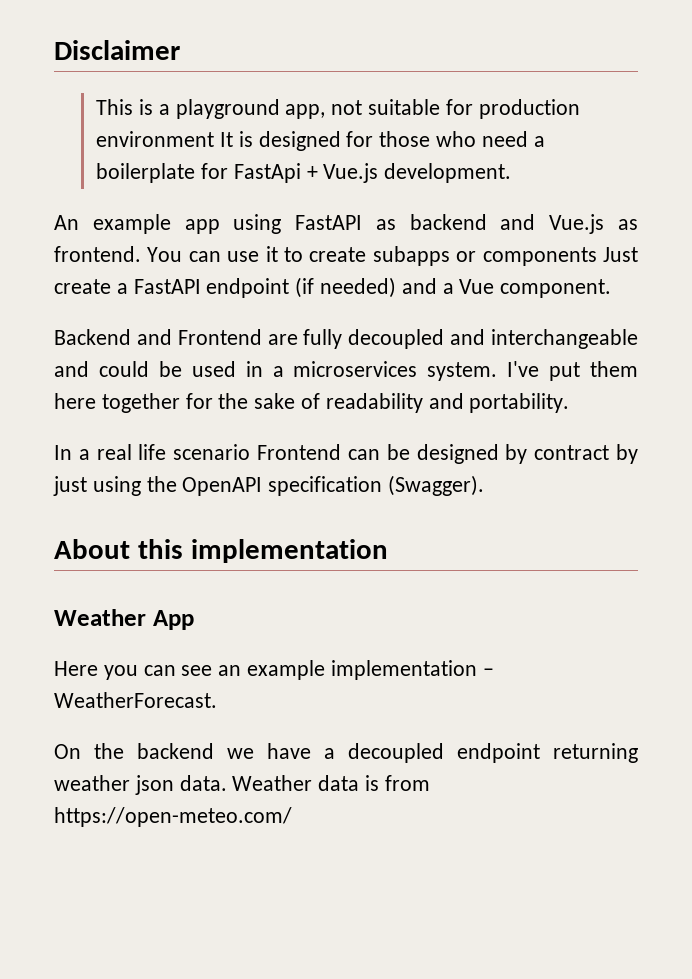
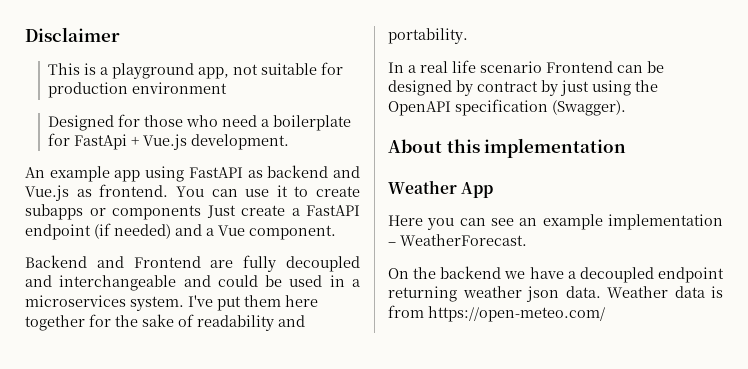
- This is a playground app, not suitable for production environment It is designed for those who need a boilerplate for FastApi + Vue.js development.
+ This is a playground app, not suitable for production environment
+ Designed for those who need a boilerplate for FastApi + Vue.js development.

